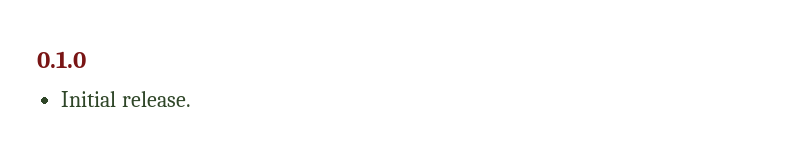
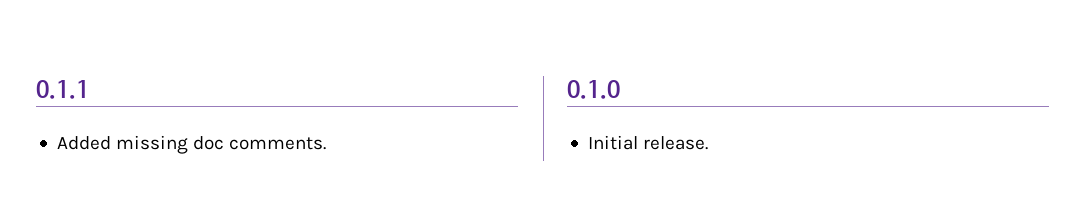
+ 0.1.1
+ Added missing doc comments.

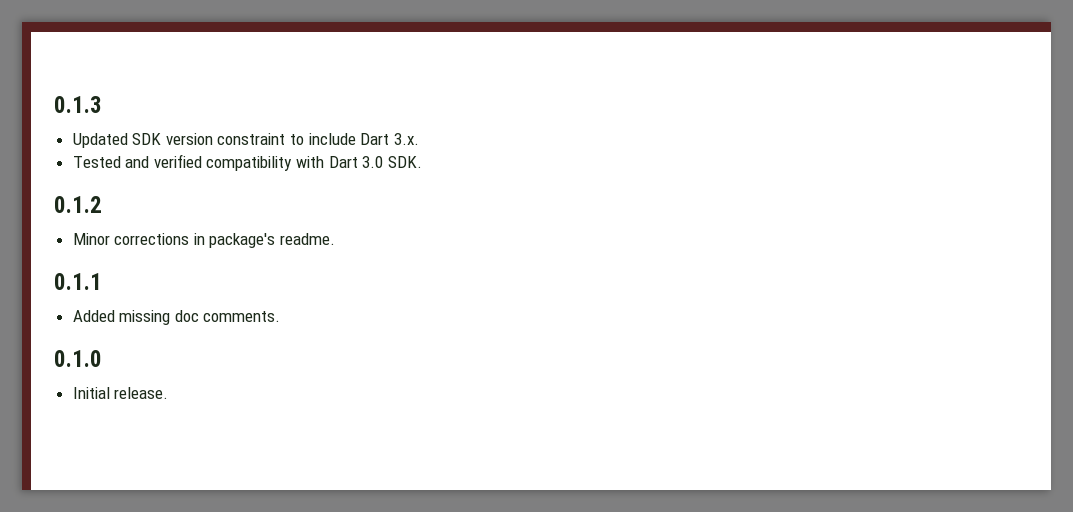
+ 0.1.3
+ Updated SDK version constraint to include Dart 3.x.
+ Tested and verified compatibility with Dart 3.0 SDK.
+ 0.1.2
+ Minor corrections in package's readme.

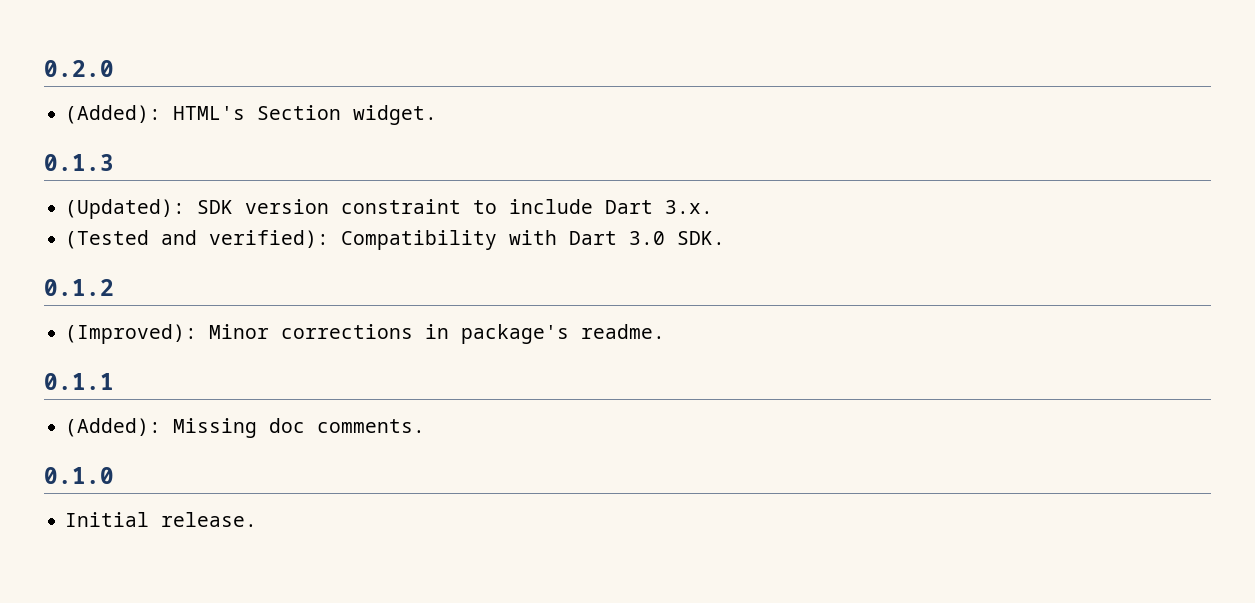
+ 0.2.0
+ (Added): HTML's Section widget.
- Updated SDK version constraint to include Dart 3.x.
+ (Updated): SDK version constraint to include Dart 3.x.
- Tested and verified compatibility with Dart 3.0 SDK.
+ (Tested and verified): Compatibility with Dart 3.0 SDK.
- Minor corrections in package's readme.
+ (Improved): Minor corrections in package's readme.
- Added missing doc comments.
+ (Added): Missing doc comments.

